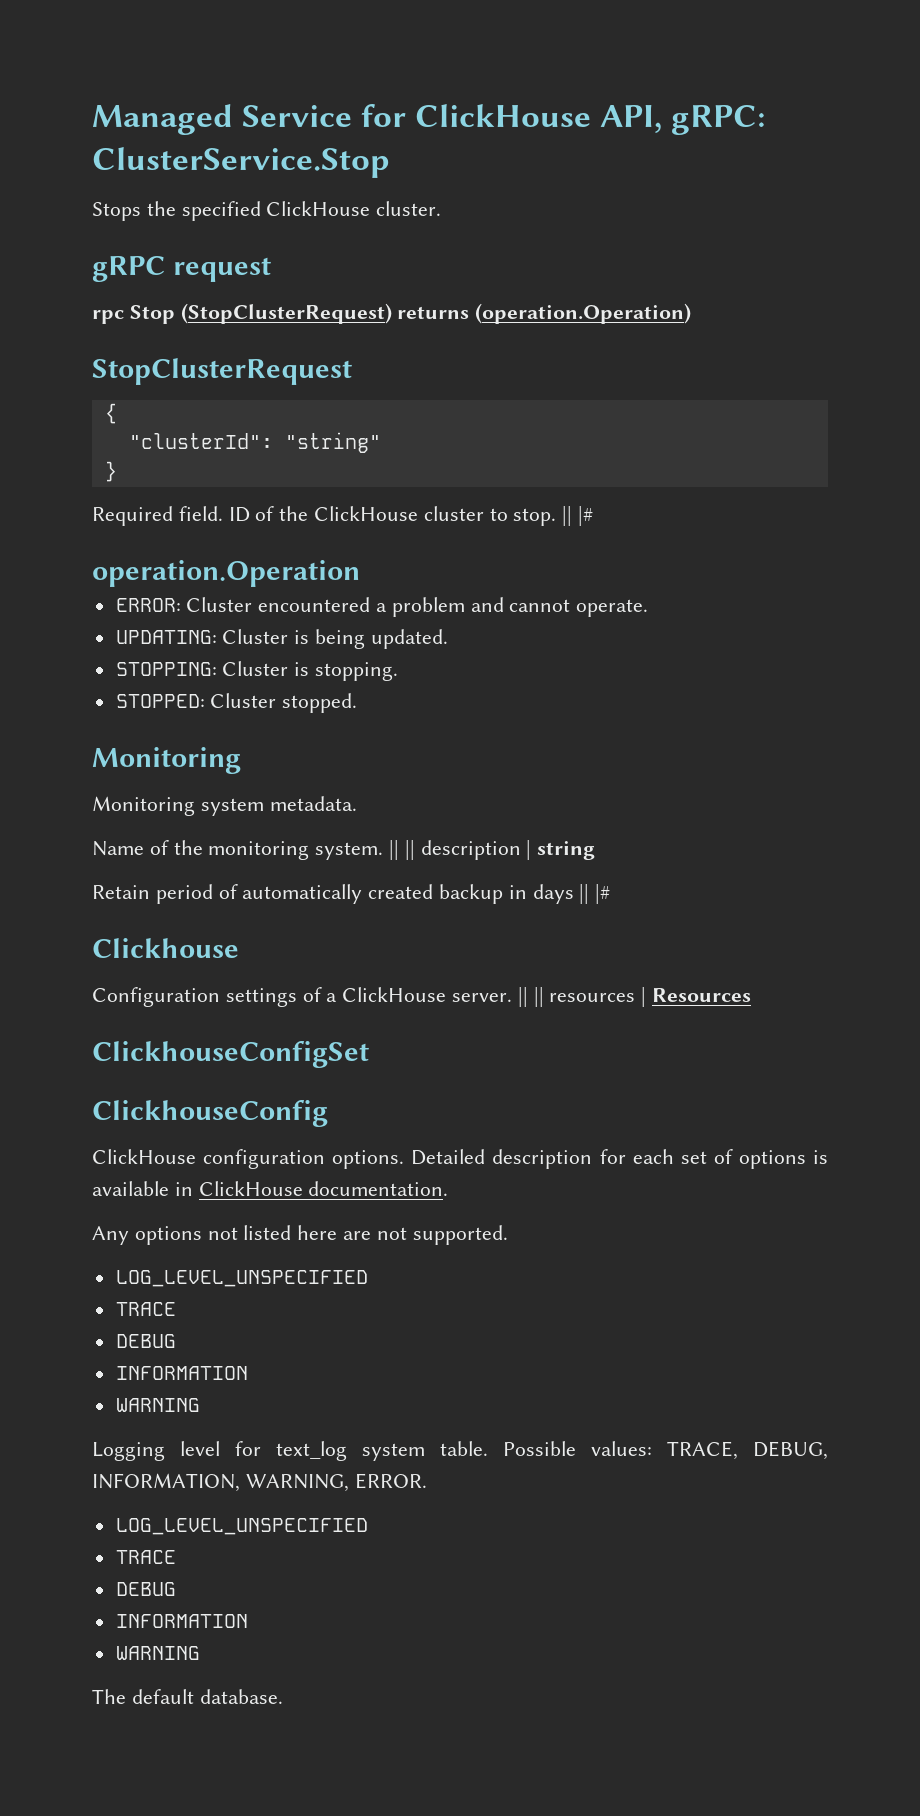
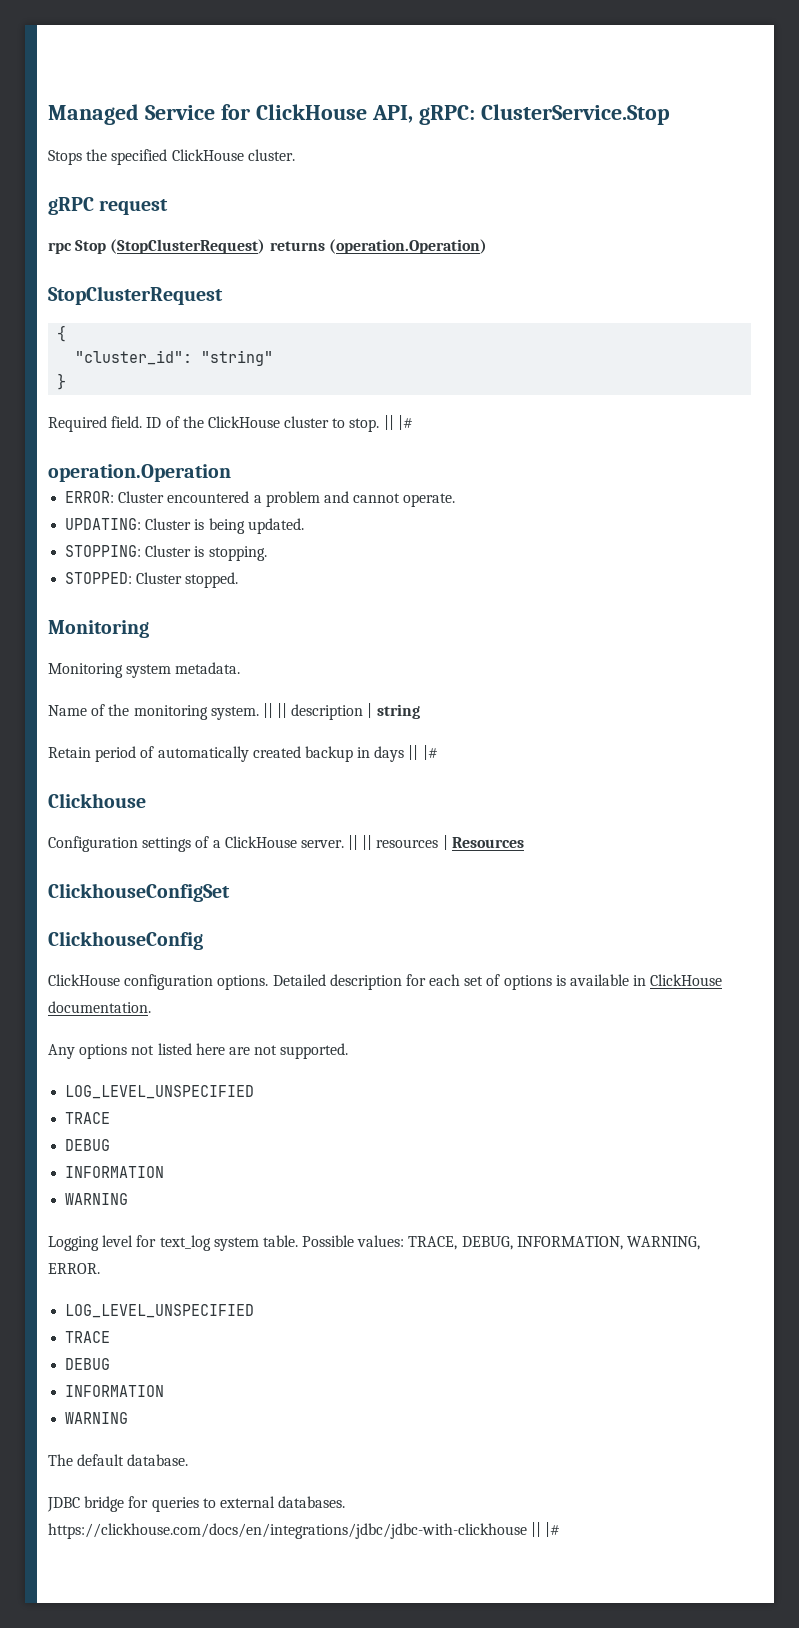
- "clusterId": "string"
+ "cluster_id": "string"
+ JDBC bridge for queries to external databases. https://clickhouse.com/docs/en/integrations/jdbc/jdbc-with-clickhouse || |#

